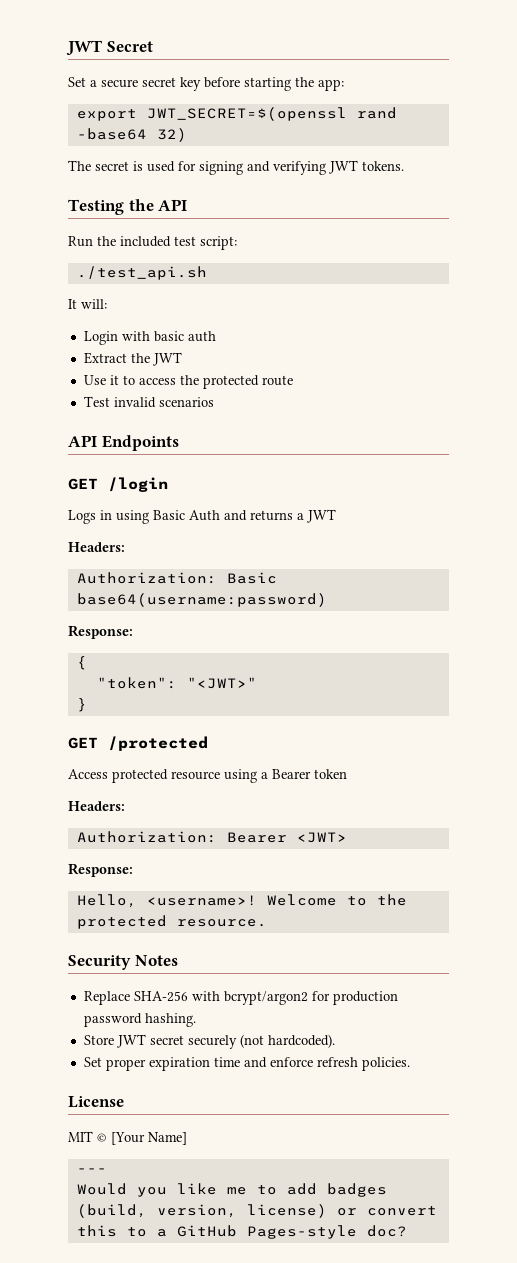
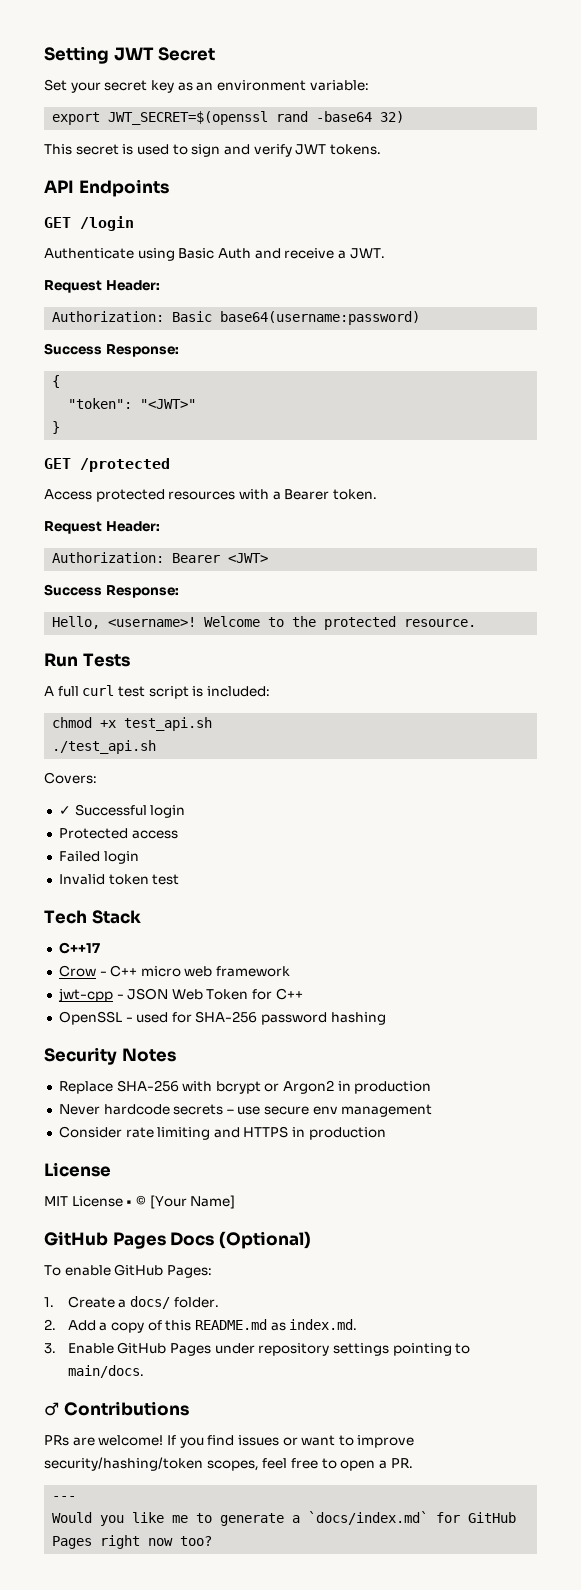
- JWT Secret
+ Setting JWT Secret
- Set a secure secret key before starting the app:
+ Set your secret key as an environment variable:
- The secret is used for signing and verifying JWT tokens.
- Testing the API
- Run the included test script:
- ./test_api.sh
- It will:
- Login with basic auth
- Extract the JWT
- Use it to access the protected route
- Test invalid scenarios
+ This secret is used to sign and verify JWT tokens.
- Logs in using Basic Auth and returns a JWT
- Headers:
+ Authenticate using Basic Auth and receive a JWT.
+ Request Header:
  Authorization: Basic base64(username:password)
- Response:
+ Success Response:
- Access protected resource using a Bearer token
- Headers:
+ Access protected resources with a Bearer token.
+ Request Header:
  Authorization: Bearer <JWT>
- Response:
+ Success Response:
+ Run Tests
+ A full curl test script is included:
+ chmod +x test_api.sh
+ ./test_api.sh
+ Covers:
+ ✓ Successful login
+ Protected access
+ Failed login
+ Invalid token test
+ Tech Stack
+ C++17
+ Crow - C++ micro web framework
+ jwt-cpp - JSON Web Token for C++
+ OpenSSL - used for SHA-256 password hashing
- Replace SHA-256 with bcrypt/argon2 for production password hashing.
- Store JWT secret securely (not hardcoded).
- Set proper expiration time and enforce refresh policies.
+ Replace SHA-256 with bcrypt or Argon2 in production
+ Never hardcode secrets – use secure env management
+ Consider rate limiting and HTTPS in production
- MIT © [Your Name]
+ MIT License • © [Your Name]
+ GitHub Pages Docs (Optional)
+ To enable GitHub Pages:
+ 1. Create a docs/ folder.
+ 2. Add a copy of this README.md as index.md.
+ 3. Enable GitHub Pages under repository settings pointing to main/docs.
+ ♂ Contributions
+ PRs are welcome! If you find issues or want to improve security/hashing/token scopes, feel free to open a PR.
- Would you like me to add badges (build, version, license) or convert this to a GitHub Pages-style doc?
+ Would you like me to generate a `docs/index.md` for GitHub Pages right now too?

